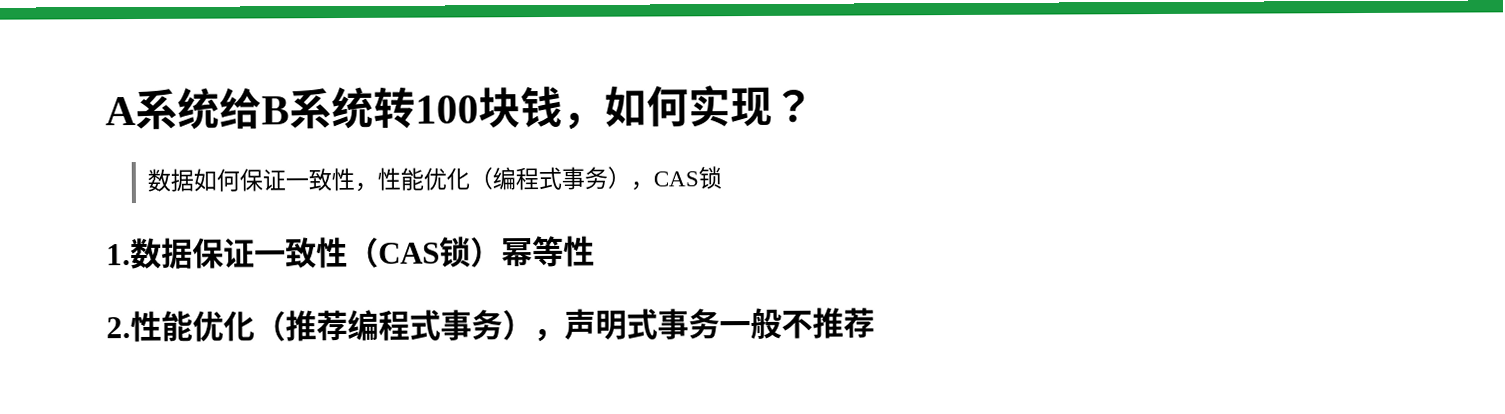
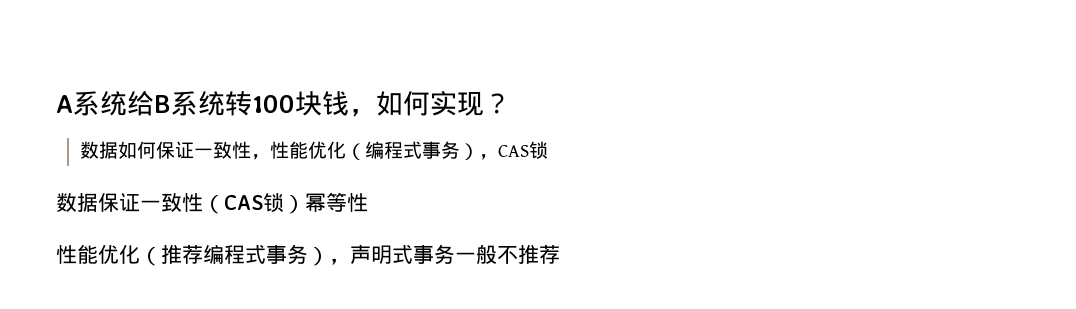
- 1.数据保证一致性（CAS锁）幂等性
+ 数据保证一致性（CAS锁）幂等性
- 2.性能优化（推荐编程式事务），声明式事务一般不推荐
+ 性能优化（推荐编程式事务），声明式事务一般不推荐

